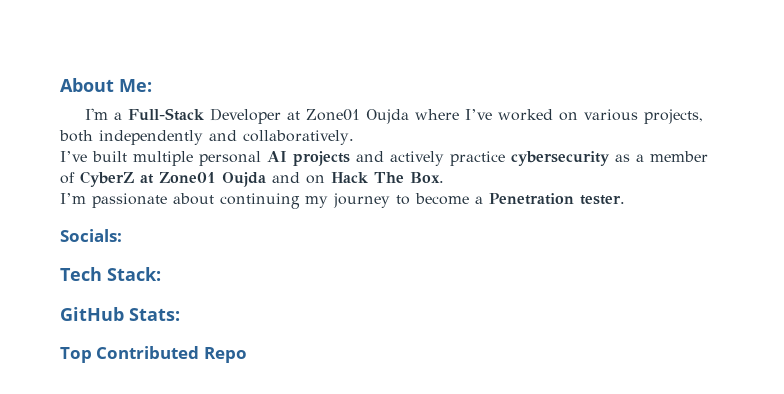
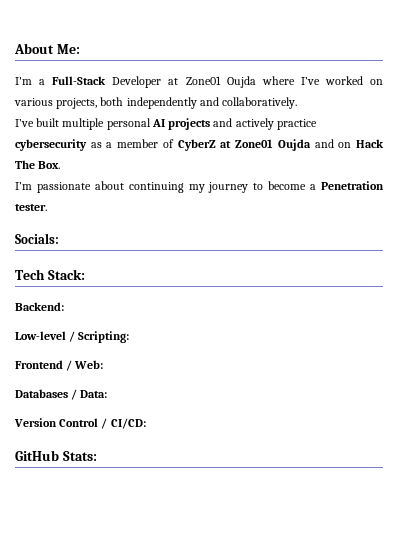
+ Backend:
+ Low-level / Scripting:
+ Frontend / Web:
+ Databases / Data:
+ Version Control / CI/CD:
- Top Contributed Repo

